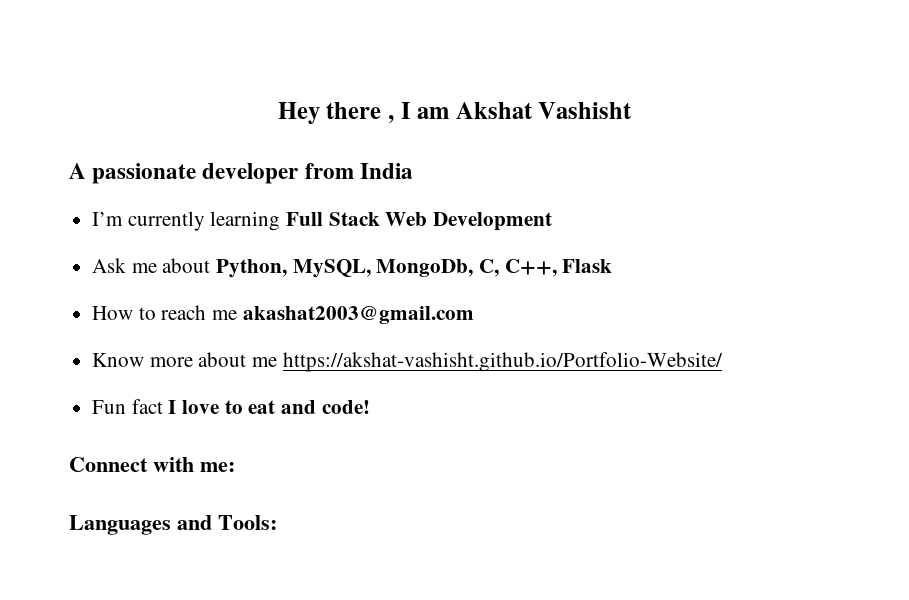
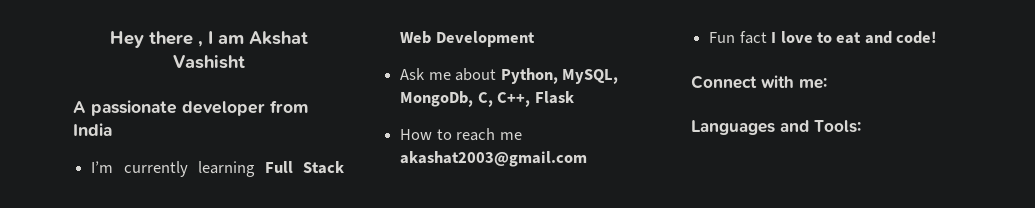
- Know more about me https://akshat-vashisht.github.io/Portfolio-Website/

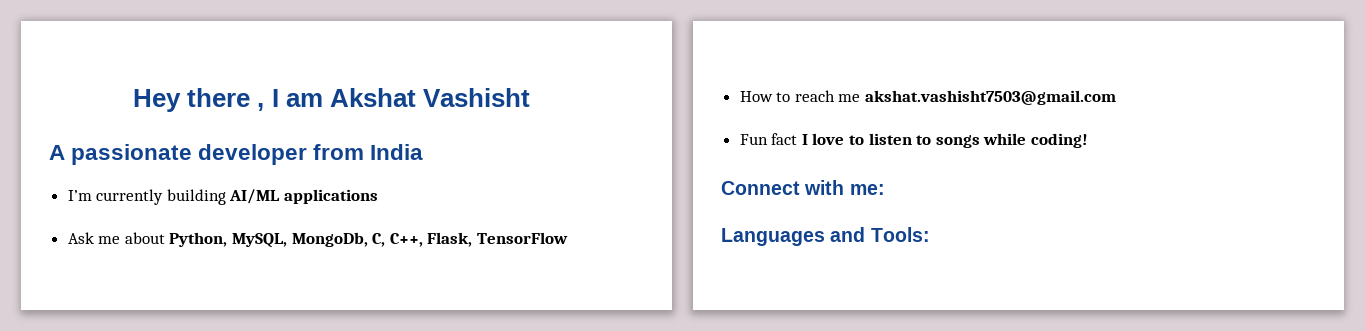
- I’m currently learning Full Stack Web Development
+ I’m currently building AI/ML applications
- Ask me about Python, MySQL, MongoDb, C, C++, Flask
+ Ask me about Python, MySQL, MongoDb, C, C++, Flask, TensorFlow
- How to reach me akashat2003@gmail.com
+ How to reach me akshat.vashisht7503@gmail.com
- Fun fact I love to eat and code!
+ Fun fact I love to listen to songs while coding!

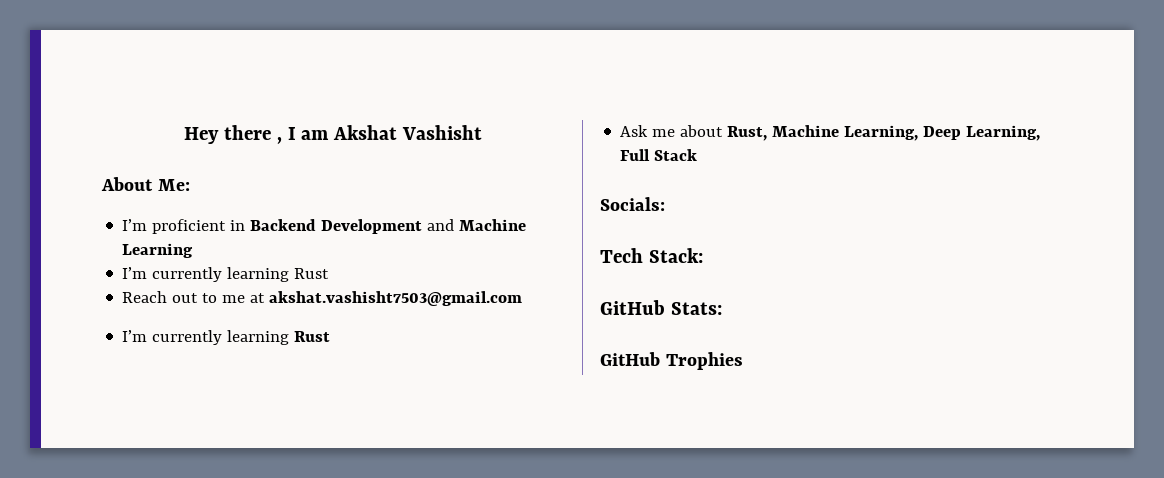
- A passionate developer from India
- I’m currently building AI/ML applications
- Ask me about Python, MySQL, MongoDb, C, C++, Flask, TensorFlow
- How to reach me akshat.vashisht7503@gmail.com
- Fun fact I love to listen to songs while coding!
- Connect with me:
- Languages and Tools:
+ About Me:
+ I’m proficient in Backend Development and Machine Learning
+ I’m currently learning Rust
+ Reach out to me at akshat.vashisht7503@gmail.com
+ I’m currently learning Rust
+ Ask me about Rust, Machine Learning, Deep Learning, Full Stack
+ Socials:
+ Tech Stack:
+ GitHub Stats:
+ GitHub Trophies

